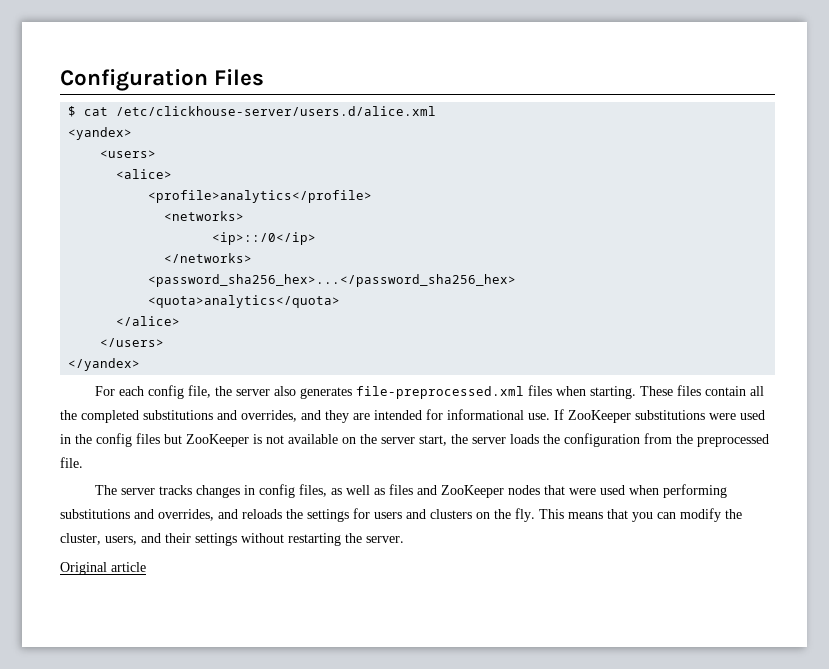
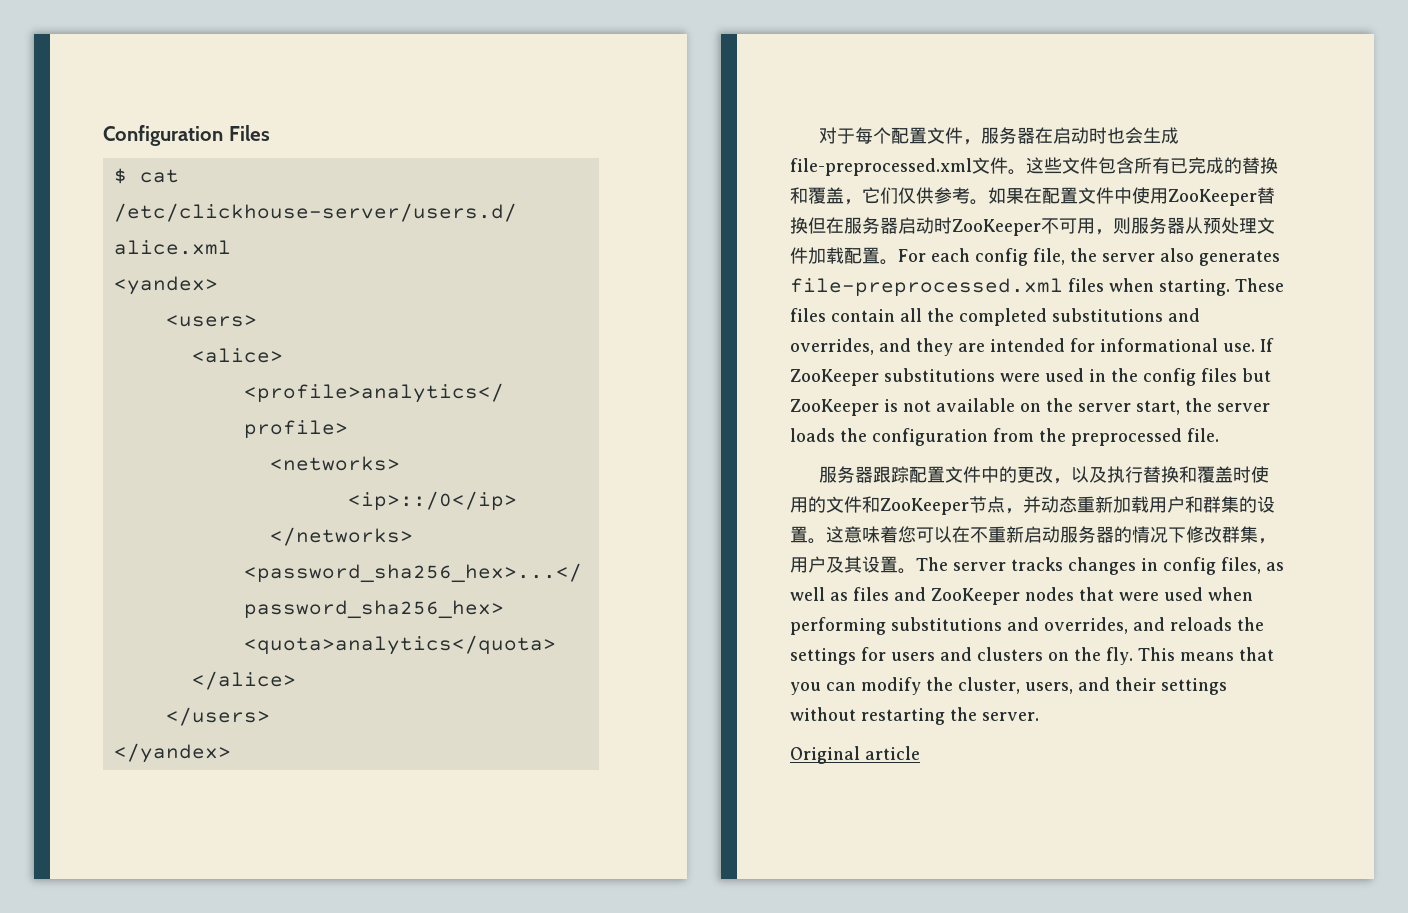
+ 对于每个配置文件，服务器在启动时也会生成file-preprocessed.xml文件。这些文件包含所有已完成的替换和覆盖，它们仅供参考。如果在配置文件中使用ZooKeeper替换但在服务器启动时ZooKeeper不可用，则服务器从预处理文件加载配置。
+ 服务器跟踪配置文件中的更改，以及执行替换和覆盖时使用的文件和ZooKeeper节点，并动态重新加载用户和群集的设置。这意味着您可以在不重新启动服务器的情况下修改群集，用户及其设置。

